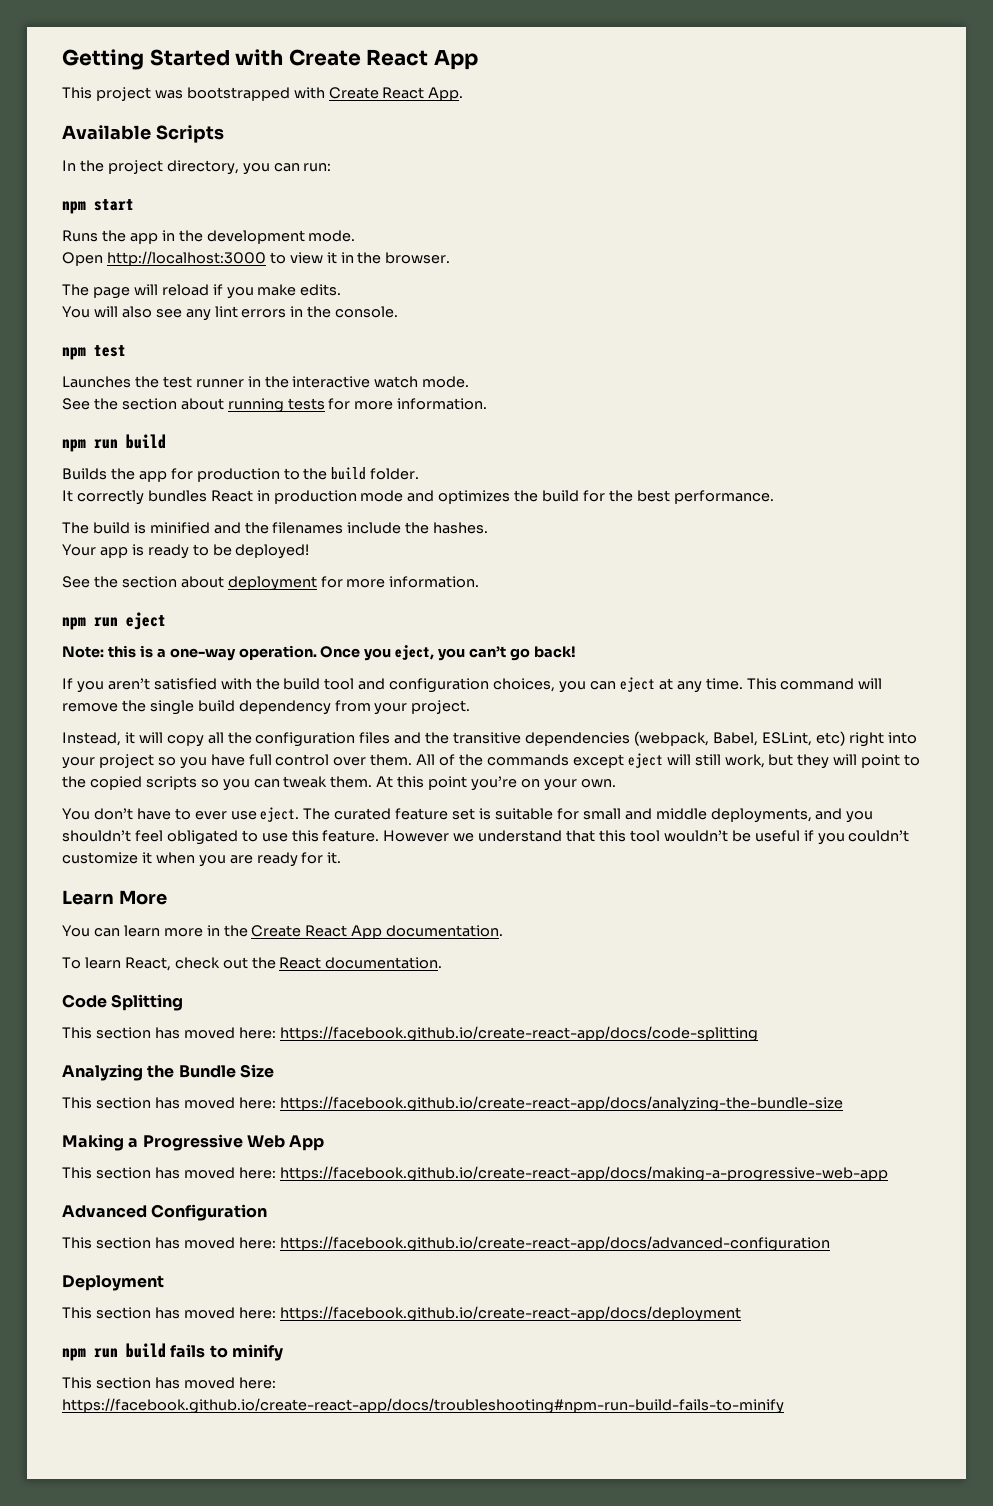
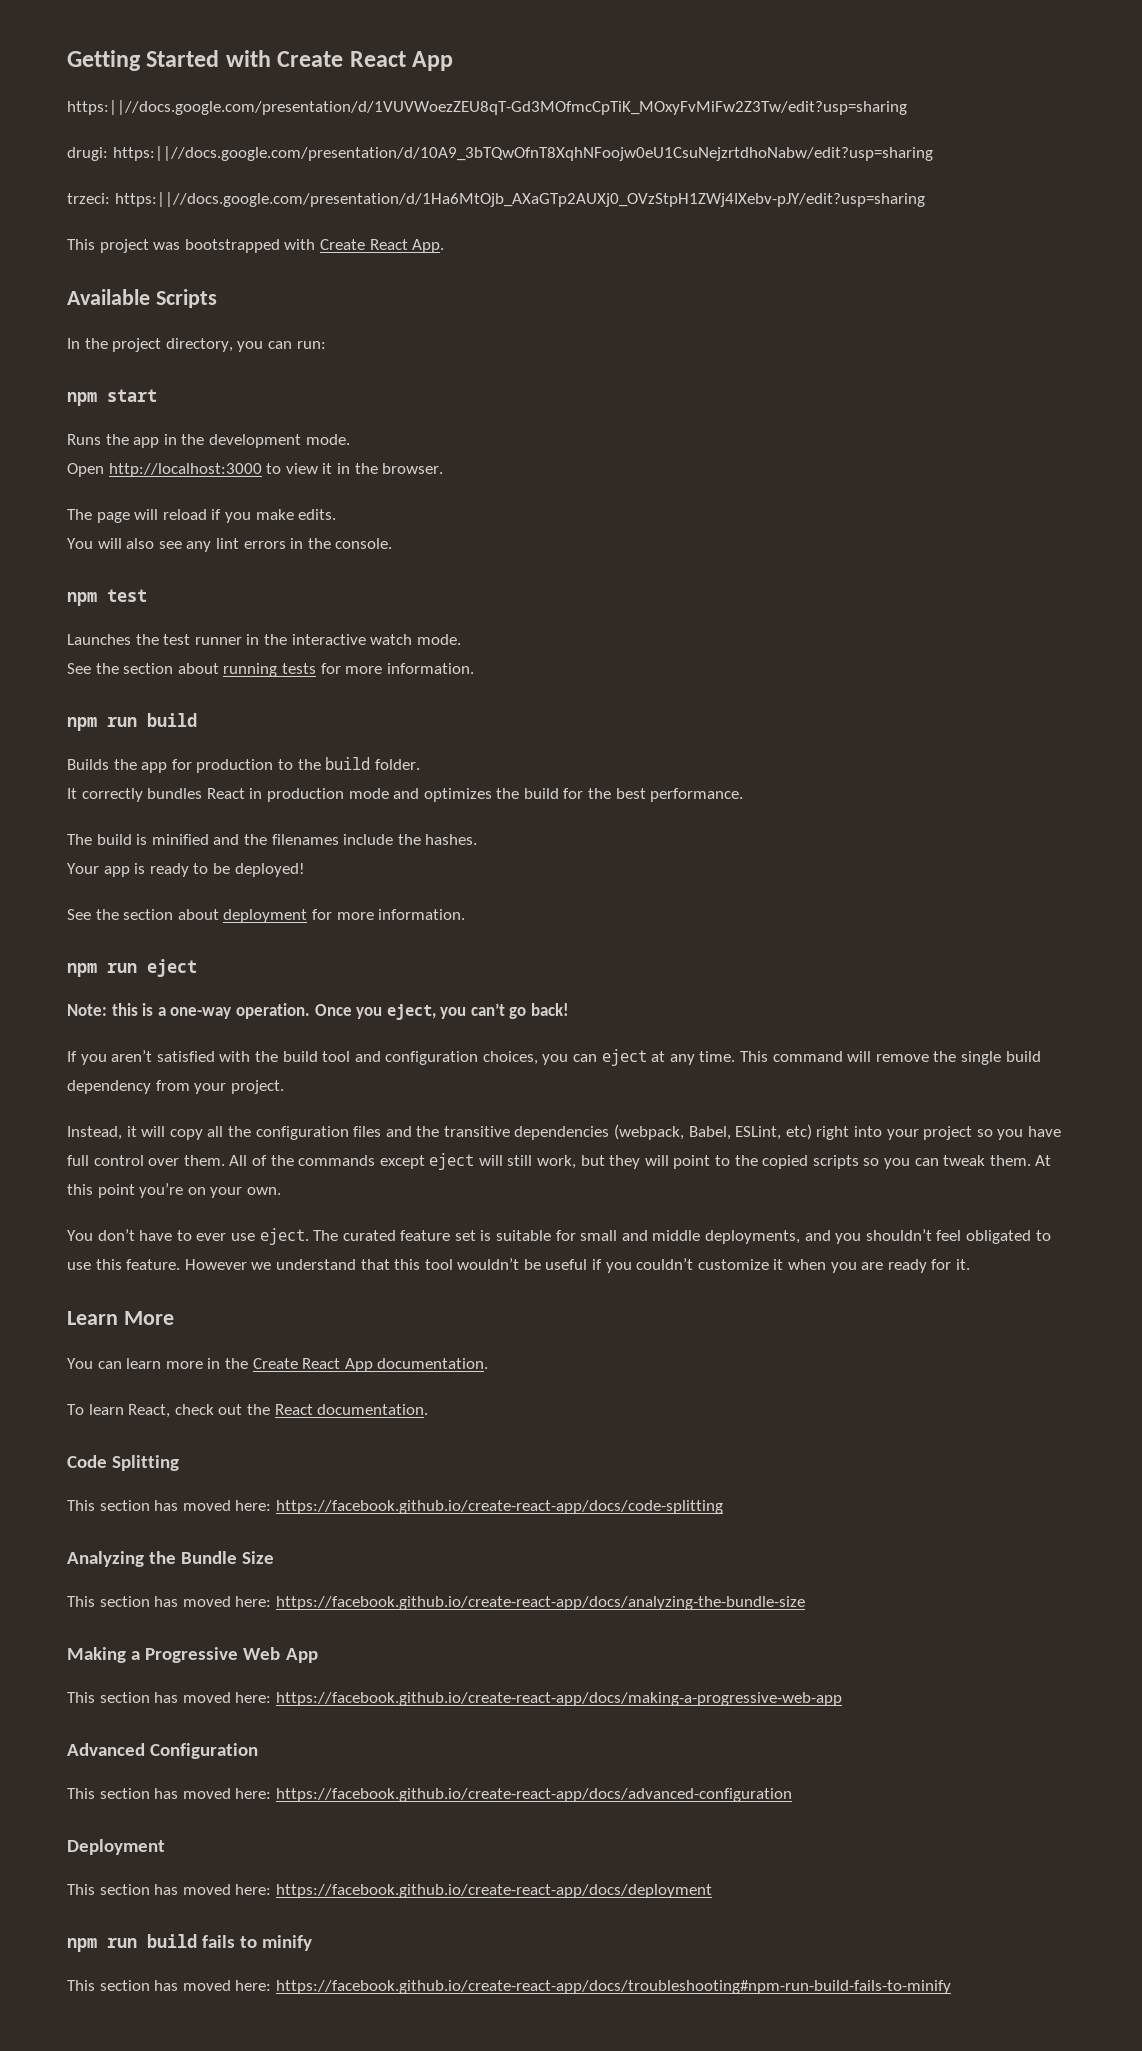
+ https:||//docs.google.com/presentation/d/1VUVWoezZEU8qT-Gd3MOfmcCpTiK_MOxyFvMiFw2Z3Tw/edit?usp=sharing
+ drugi: https:||//docs.google.com/presentation/d/10A9_3bTQwOfnT8XqhNFoojw0eU1CsuNejzrtdhoNabw/edit?usp=sharing
+ trzeci: https:||//docs.google.com/presentation/d/1Ha6MtOjb_AXaGTp2AUXj0_OVzStpH1ZWj4IXebv-pJY/edit?usp=sharing

